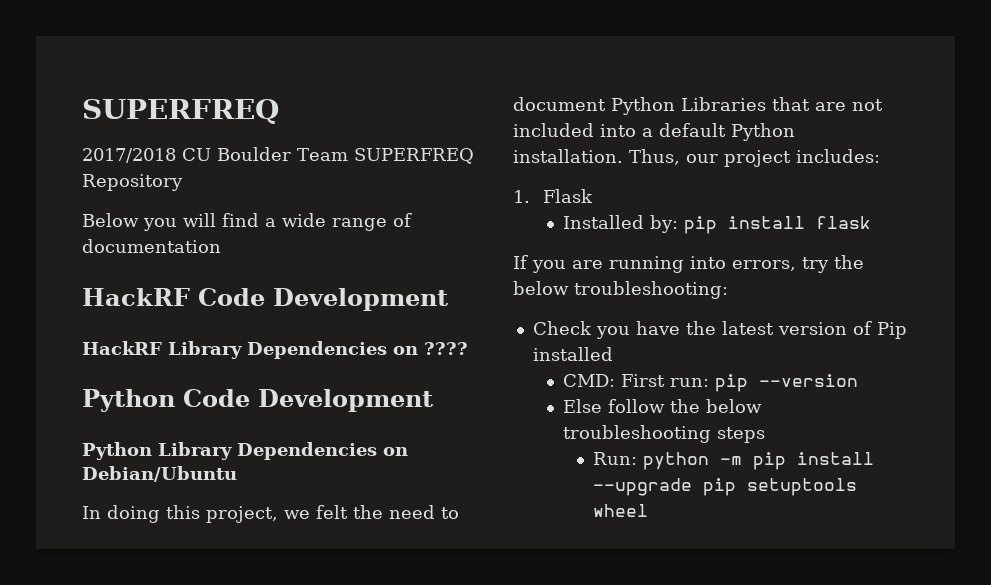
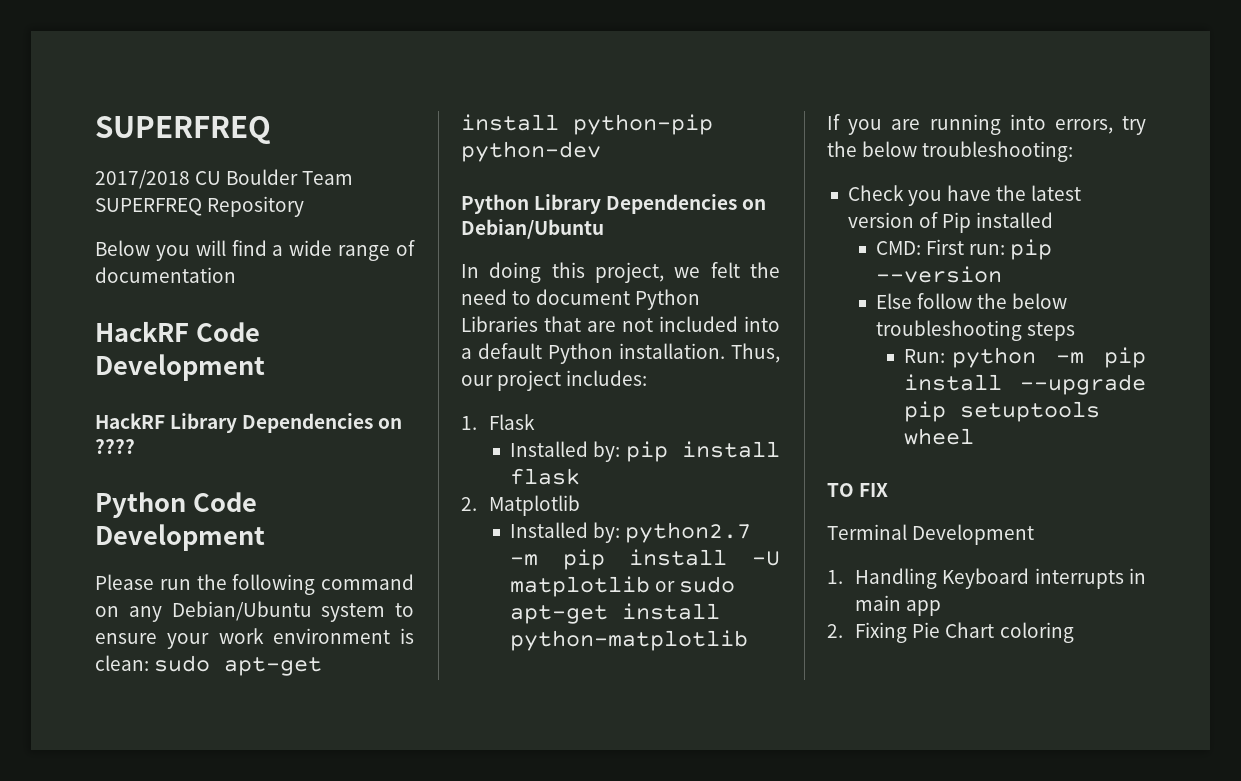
+ Please run the following command on any Debian/Ubuntu system to ensure your work environment is clean: sudo apt-get install python-pip python-dev
+ 2. Matplotlib
+ Installed by: python2.7 -m pip install -U matplotlib or sudo apt-get install python-matplotlib
+ TO FIX
+ Terminal Development
+ 1. Handling Keyboard interrupts in main app
+ 2. Fixing Pie Chart coloring

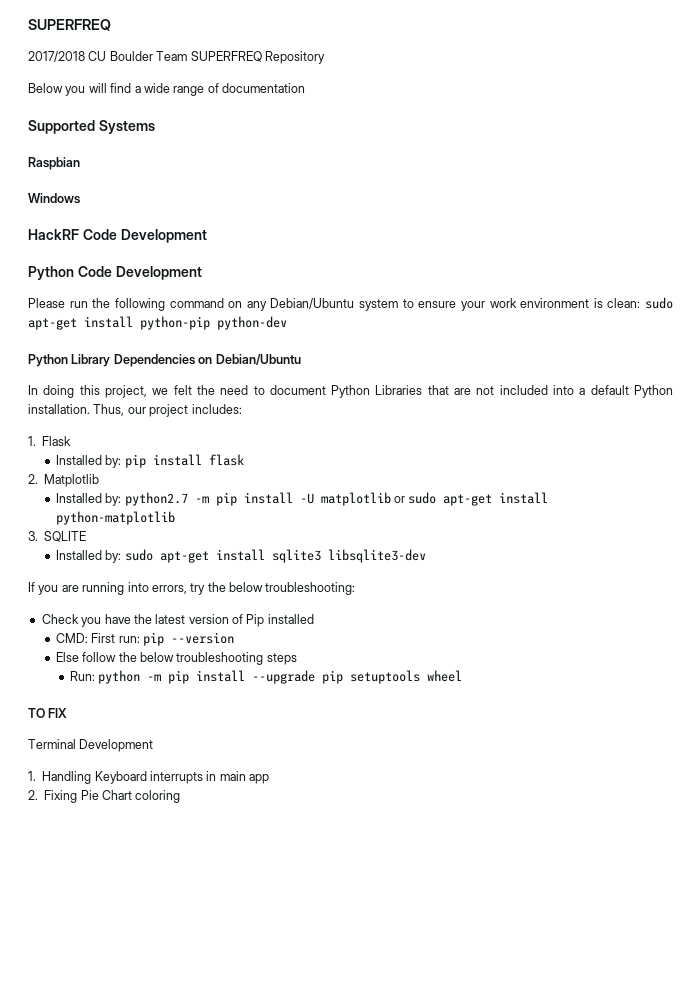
+ Supported Systems
+ Raspbian
+ Windows
- HackRF Library Dependencies on ????
+ 3. SQLITE
+ Installed by: sudo apt-get install sqlite3 libsqlite3-dev

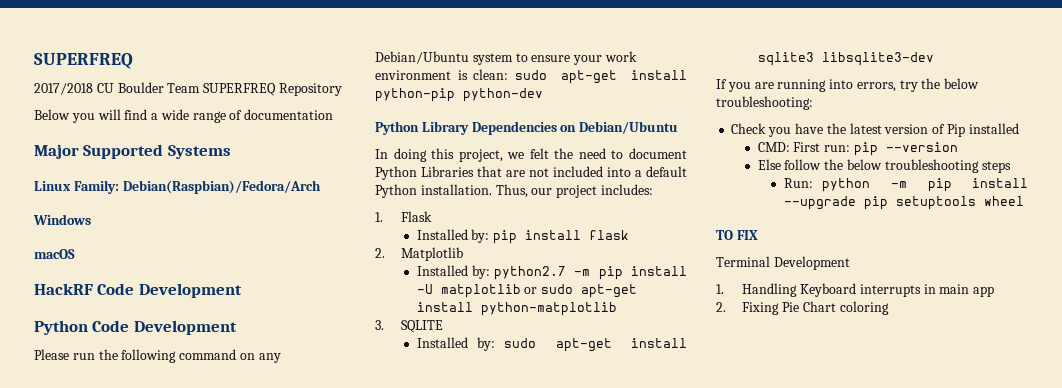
- Supported Systems
+ Major Supported Systems
- Raspbian
+ Linux Family: Debian(Raspbian)/Fedora/Arch
+ macOS

